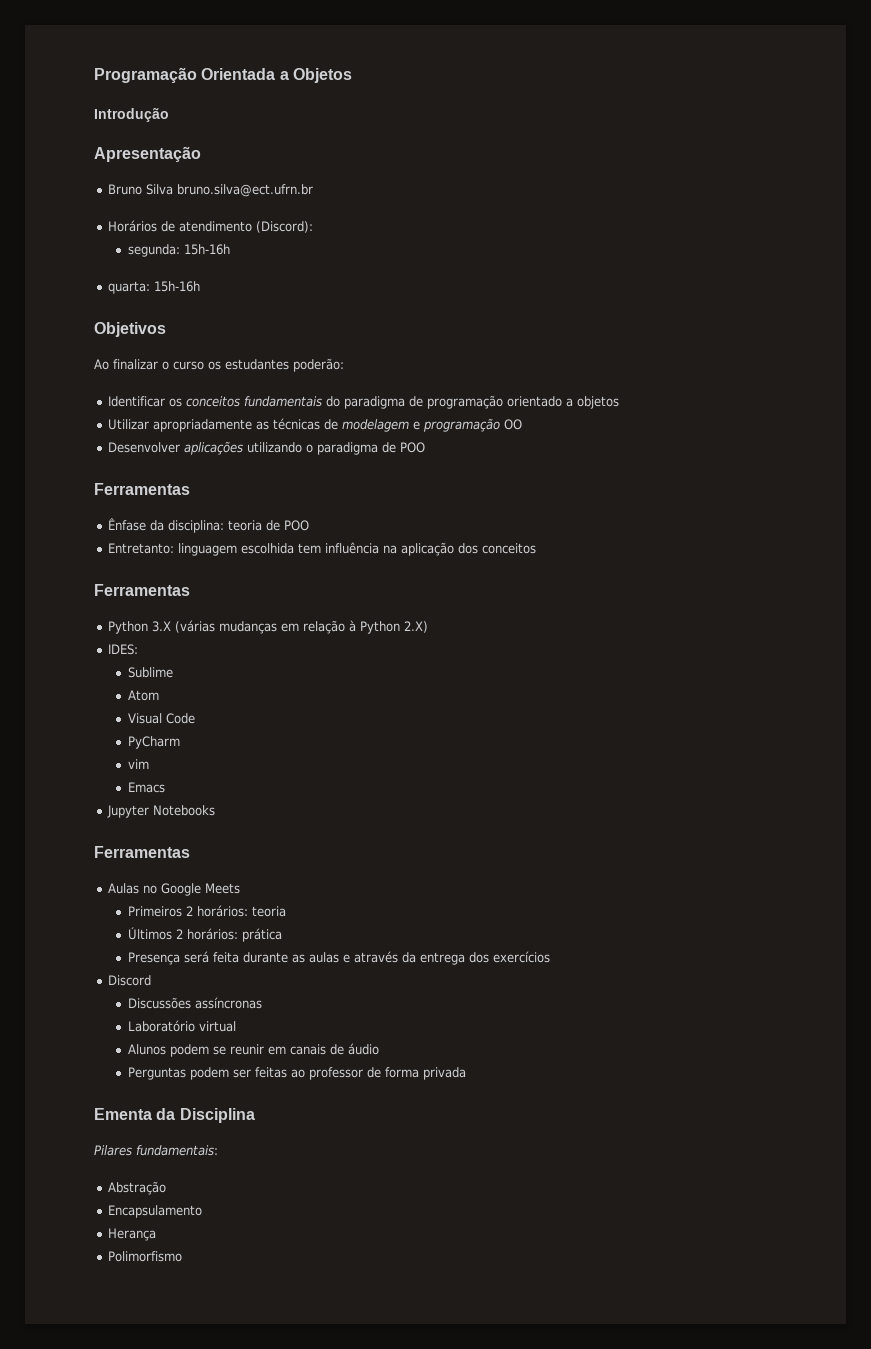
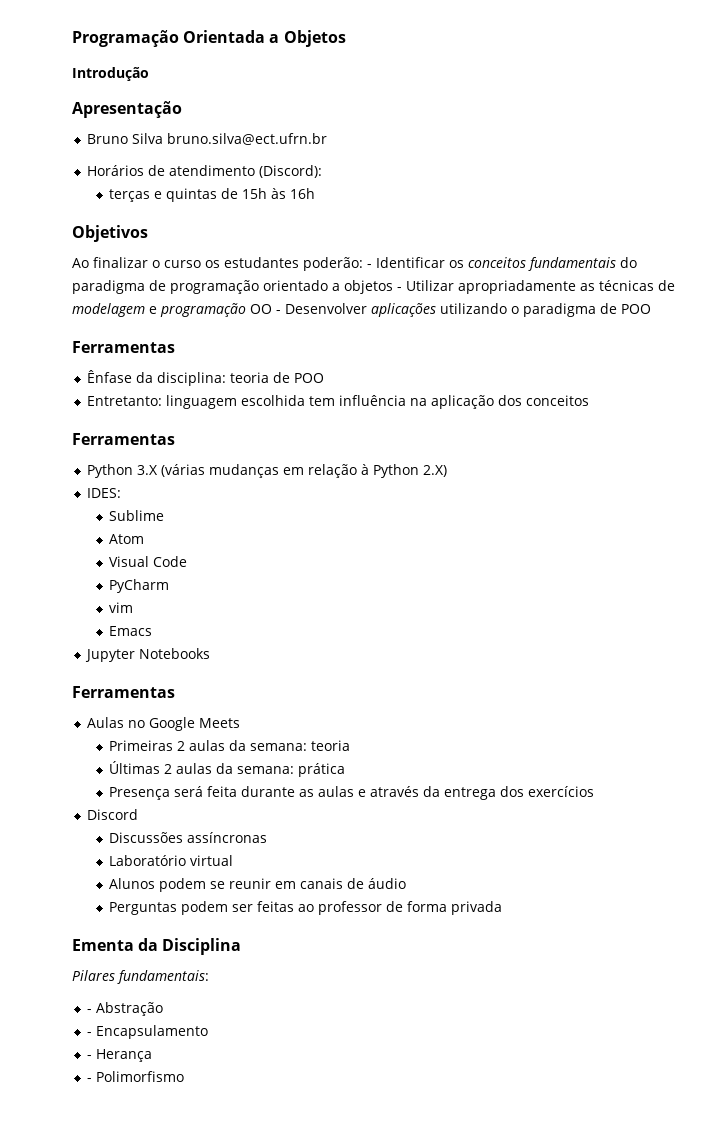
- segunda: 15h-16h
- quarta: 15h-16h
+ terças e quintas de 15h às 16h
- Ao finalizar o curso os estudantes poderão:
- Identificar os conceitos fundamentais do paradigma de programação orientado a objetos
- Utilizar apropriadamente as técnicas de modelagem e programação OO
- Desenvolver aplicações utilizando o paradigma de POO
+ Ao finalizar o curso os estudantes poderão: - Identificar os conceitos fundamentais do paradigma de programação orientado a objetos - Utilizar apropriadamente as técnicas de modelagem e programação OO - Desenvolver aplicações utilizando o paradigma de POO
- Primeiros 2 horários: teoria
- Últimos 2 horários: prática
+ Primeiras 2 aulas da semana: teoria
+ Últimas 2 aulas da semana: prática
- Abstração
+ - Abstração
- Encapsulamento
+ - Encapsulamento
- Herança
+ - Herança
- Polimorfismo
+ - Polimorfismo

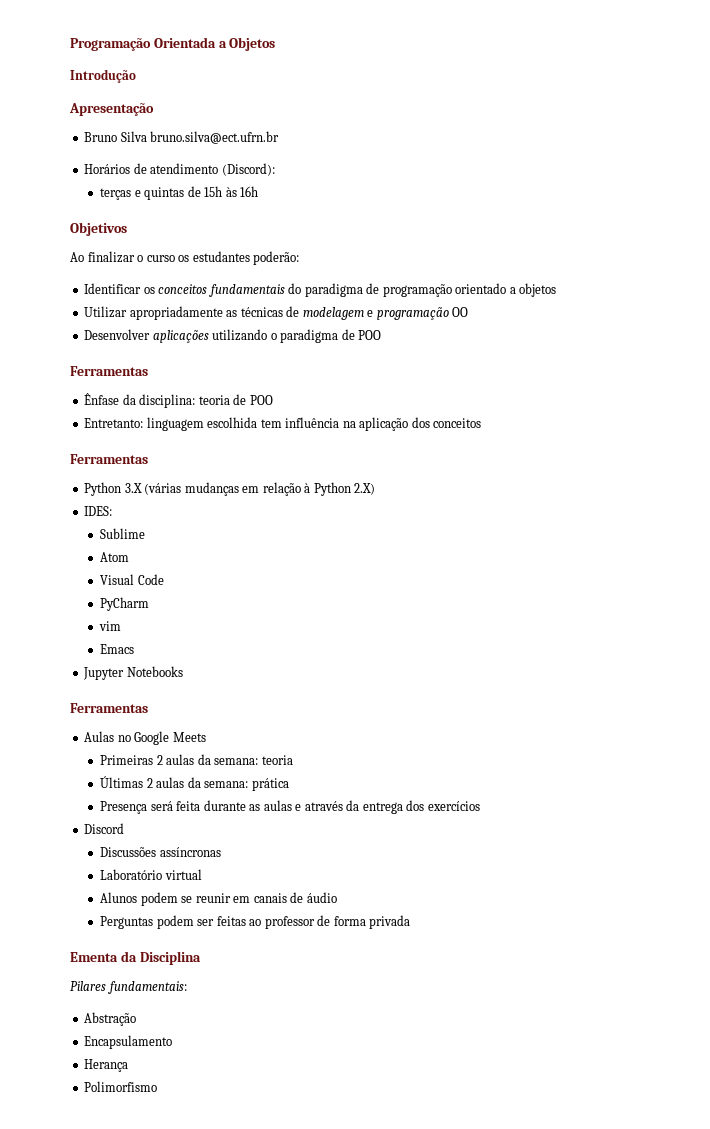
- Ao finalizar o curso os estudantes poderão: - Identificar os conceitos fundamentais do paradigma de programação orientado a objetos - Utilizar apropriadamente as técnicas de modelagem e programação OO - Desenvolver aplicações utilizando o paradigma de POO
+ Ao finalizar o curso os estudantes poderão:
+ Identificar os conceitos fundamentais do paradigma de programação orientado a objetos
+ Utilizar apropriadamente as técnicas de modelagem e programação OO
+ Desenvolver aplicações utilizando o paradigma de POO
- - Abstração
+ Abstração
- - Encapsulamento
+ Encapsulamento
- - Herança
+ Herança
- - Polimorfismo
+ Polimorfismo

